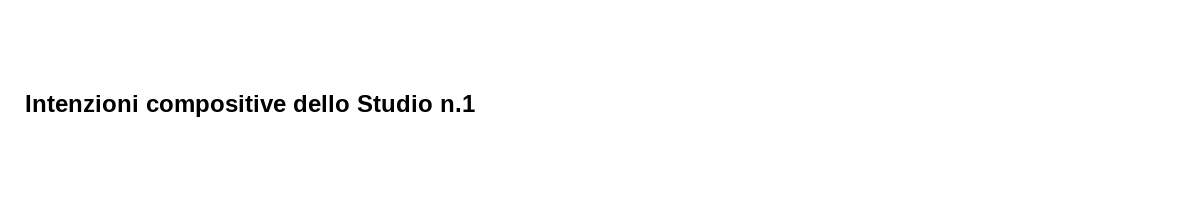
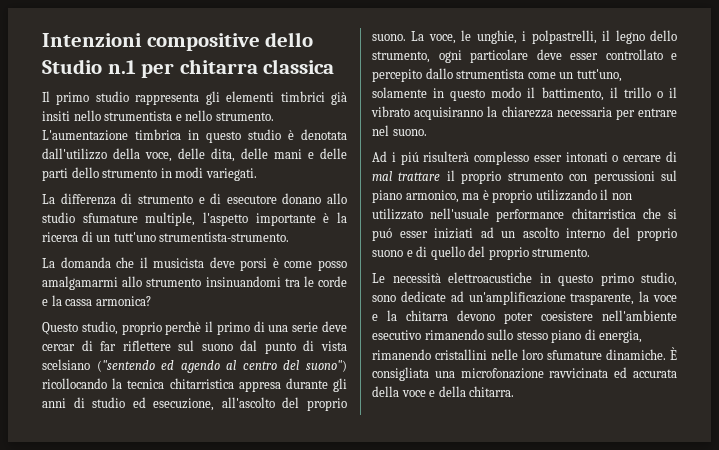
- Intenzioni compositive dello Studio n.1
+ Intenzioni compositive dello Studio n.1 per chitarra classica
+ Il primo studio rappresenta gli elementi timbrici già insiti nello strumentista e nello strumento. L'aumentazione timbrica in questo studio è denotata dall'utilizzo della voce, delle dita, delle mani e delle parti dello strumento in modi variegati.
+ La differenza di strumento e di esecutore donano allo studio sfumature multiple, l'aspetto importante è la ricerca di un tutt'uno strumentista-strumento.
+ La domanda che il musicista deve porsi è come posso amalgamarmi allo strumento insinuandomi tra le corde e la cassa armonica?
+ Questo studio, proprio perchè il primo di una serie deve cercar di far riflettere sul suono dal punto di vista scelsiano ("sentendo ed agendo al centro del suono") ricollocando la tecnica chitarristica appresa durante gli anni di studio ed esecuzione, all'ascolto del proprio suono. La voce, le unghie, i polpastrelli, il legno dello strumento, ogni particolare deve esser controllato e percepito dallo strumentista come un tutt'uno, solamente in questo modo il battimento, il trillo o il vibrato acquisiranno la chiarezza necessaria per entrare nel suono.
+ Ad i piú risulterà complesso esser intonati o cercare di mal trattare il proprio strumento con percussioni sul piano armonico, ma è proprio utilizzando il non utilizzato nell'usuale performance chitarristica che si puó esser iniziati ad un ascolto interno del proprio suono e di quello del proprio strumento.
+ Le necessità elettroacustiche in questo primo studio, sono dedicate ad un'amplificazione trasparente, la voce e la chitarra devono poter coesistere nell'ambiente esecutivo rimanendo sullo stesso piano di energia, rimanendo cristallini nelle loro sfumature dinamiche. È consigliata una microfonazione ravvicinata ed accurata della voce e della chitarra.

